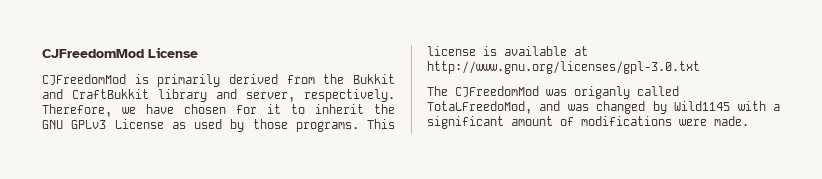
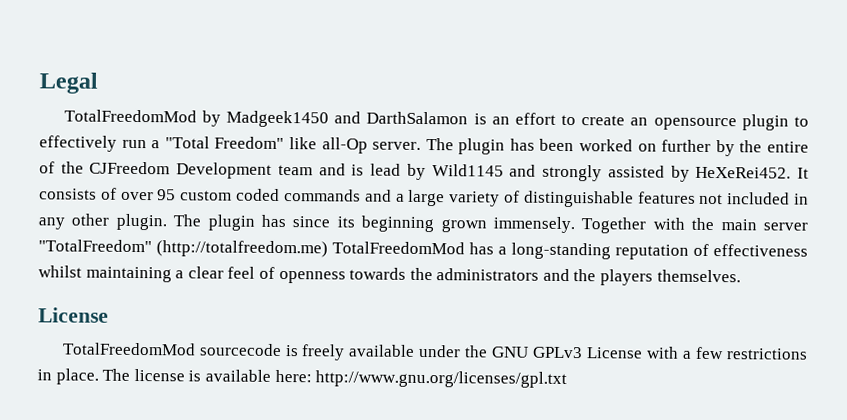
- CJFreedomMod License
- CJFreedomMod is primarily derived from the Bukkit and CraftBukkit library and server, respectively. Therefore, we have chosen for it to inherit the GNU GPLv3 License as used by those programs. This license is available at http://www.gnu.org/licenses/gpl-3.0.txt
- The CJFreedomMod was origanly called TotaLFreedoMod, and was changed by Wild1145 with a significant amount of modifications were made.
+ Legal
+ TotalFreedomMod by Madgeek1450 and DarthSalamon is an effort to create an opensource plugin to effectively run a "Total Freedom" like all-Op server. The plugin has been worked on further by the entire of the CJFreedom Development team and is lead by Wild1145 and strongly assisted by HeXeRei452. It consists of over 95 custom coded commands and a large variety of distinguishable features not included in any other plugin. The plugin has since its beginning grown immensely. Together with the main server "TotalFreedom" (http://totalfreedom.me) TotalFreedomMod has a long-standing reputation of effectiveness whilst maintaining a clear feel of openness towards the administrators and the players themselves.
+ License
+ TotalFreedomMod sourcecode is freely available under the GNU GPLv3 License with a few restrictions in place. The license is available here: http://www.gnu.org/licenses/gpl.txt

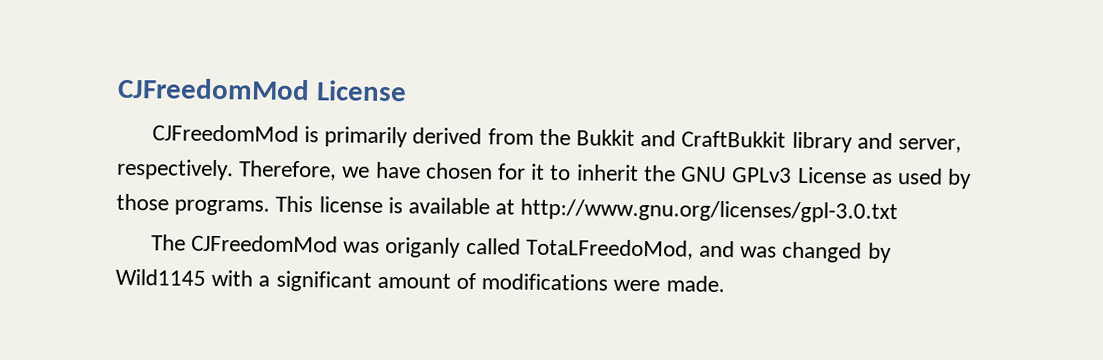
- Legal
- TotalFreedomMod by Madgeek1450 and DarthSalamon is an effort to create an opensource plugin to effectively run a "Total Freedom" like all-Op server. The plugin has been worked on further by the entire of the CJFreedom Development team and is lead by Wild1145 and strongly assisted by HeXeRei452. It consists of over 95 custom coded commands and a large variety of distinguishable features not included in any other plugin. The plugin has since its beginning grown immensely. Together with the main server "TotalFreedom" (http://totalfreedom.me) TotalFreedomMod has a long-standing reputation of effectiveness whilst maintaining a clear feel of openness towards the administrators and the players themselves.
- License
- TotalFreedomMod sourcecode is freely available under the GNU GPLv3 License with a few restrictions in place. The license is available here: http://www.gnu.org/licenses/gpl.txt
+ CJFreedomMod License
+ CJFreedomMod is primarily derived from the Bukkit and CraftBukkit library and server, respectively. Therefore, we have chosen for it to inherit the GNU GPLv3 License as used by those programs. This license is available at http://www.gnu.org/licenses/gpl-3.0.txt
+ The CJFreedomMod was origanly called TotaLFreedoMod, and was changed by Wild1145 with a significant amount of modifications were made.

